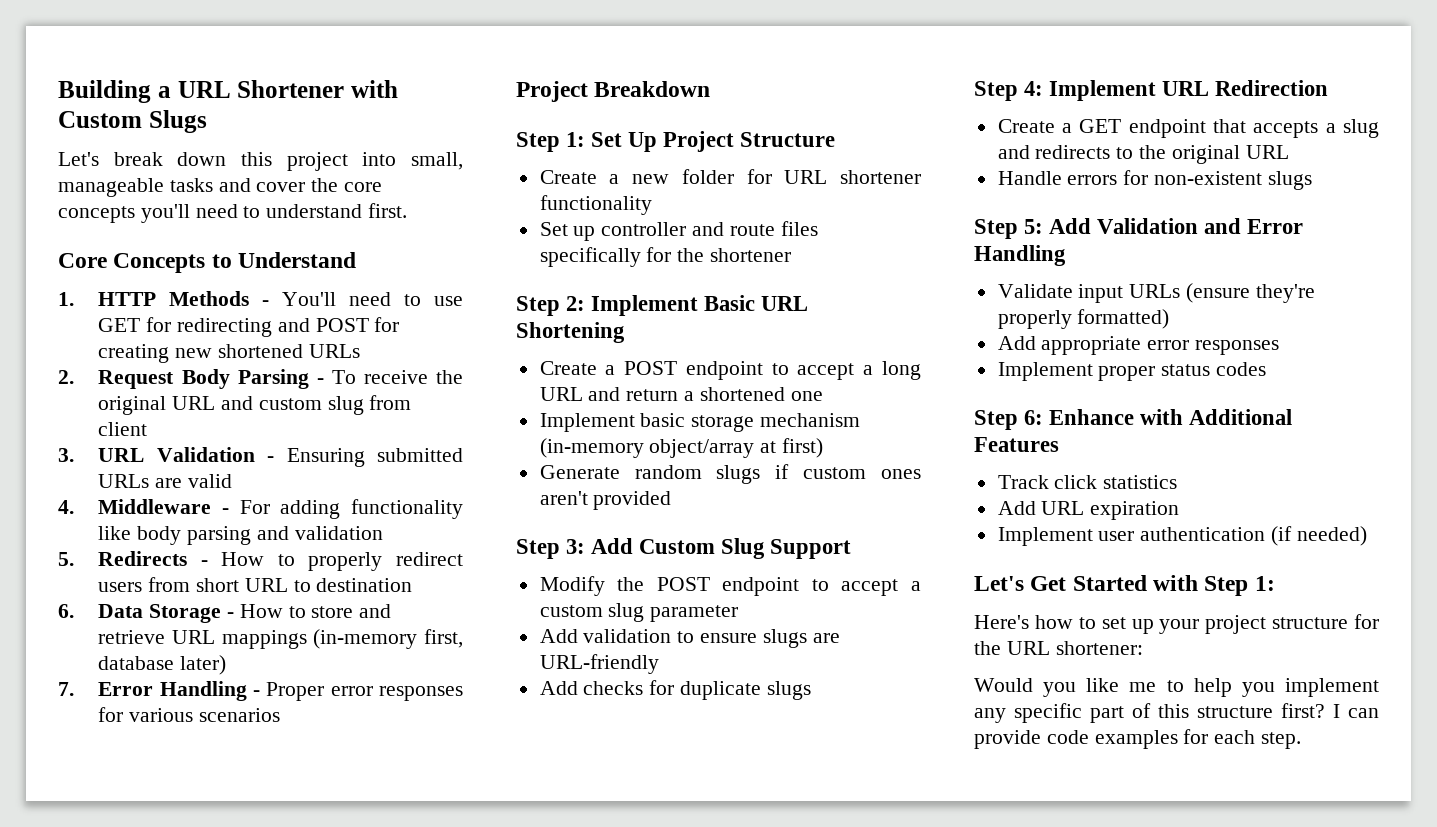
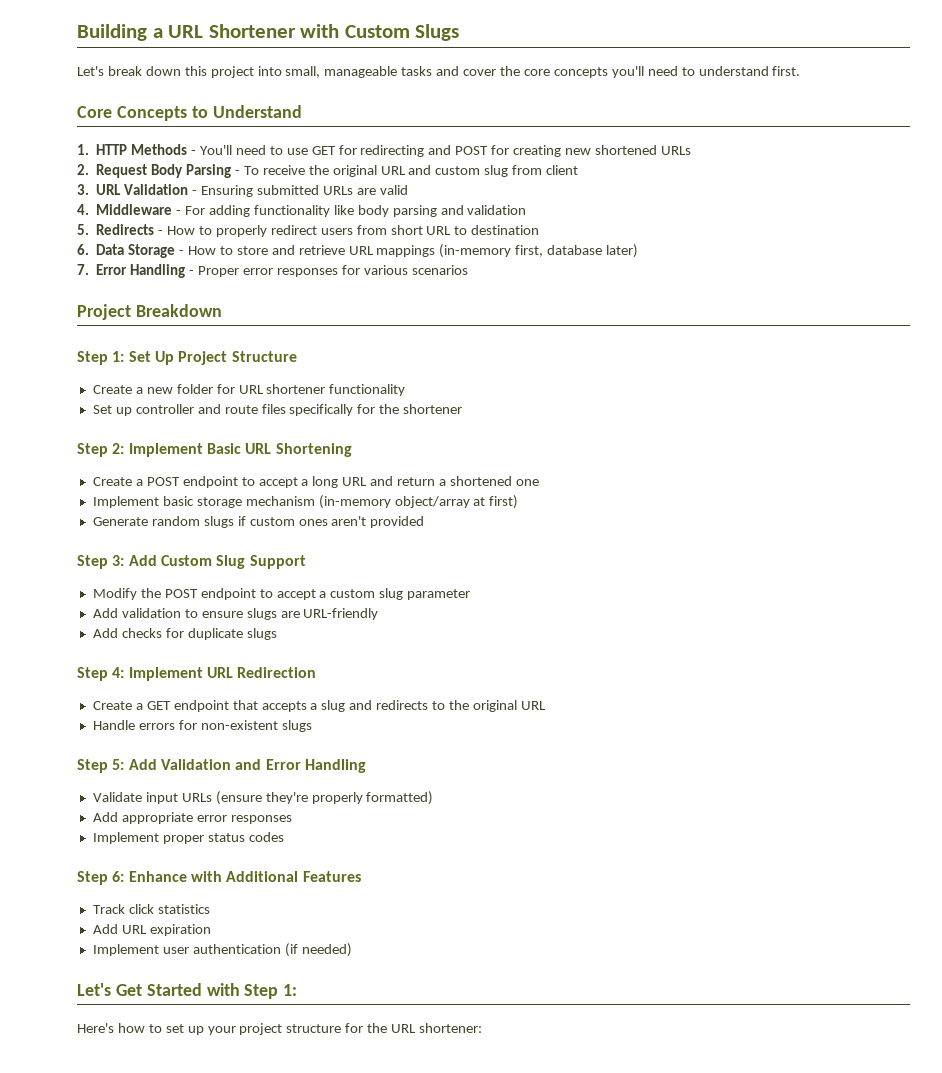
- Would you like me to help you implement any specific part of this structure first? I can provide code examples for each step.

